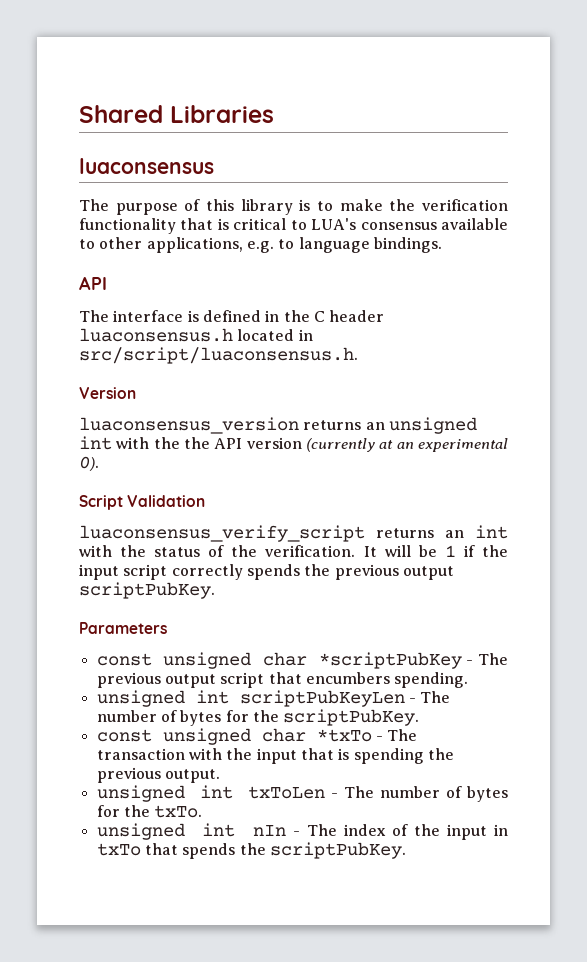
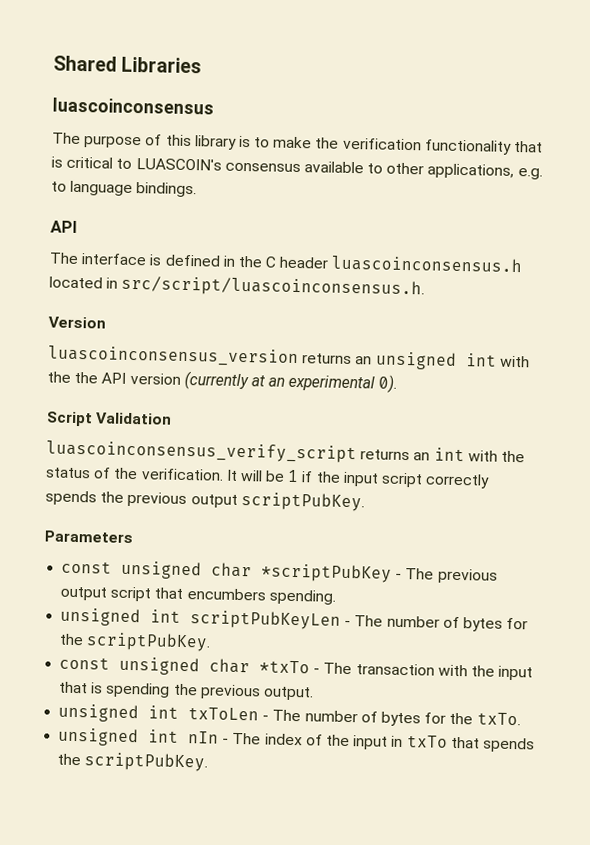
- luaconsensus
+ luascoinconsensus
- The purpose of this library is to make the verification functionality that is critical to LUA's consensus available to other applications, e.g. to language bindings.
+ The purpose of this library is to make the verification functionality that is critical to LUASCOIN's consensus available to other applications, e.g. to language bindings.
- The interface is defined in the C header luaconsensus.h located in src/script/luaconsensus.h.
+ The interface is defined in the C header luascoinconsensus.h located in src/script/luascoinconsensus.h.
- luaconsensus_version returns an unsigned int with the the API version (currently at an experimental 0).
+ luascoinconsensus_version returns an unsigned int with the the API version (currently at an experimental 0).
- luaconsensus_verify_script returns an int with the status of the verification.
+ luascoinconsensus_verify_script returns an int with the status of the verification.

